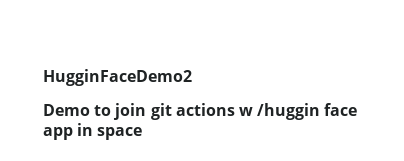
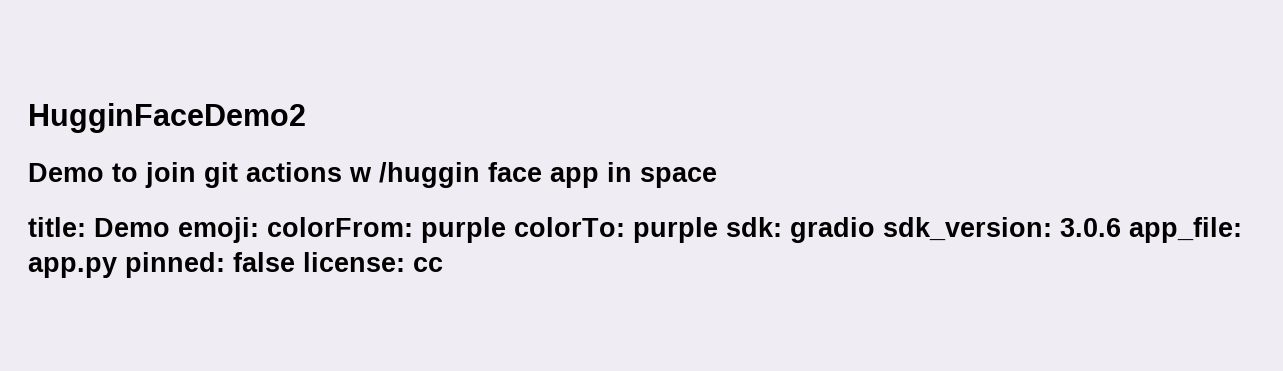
+ title: Demo emoji: colorFrom: purple colorTo: purple sdk: gradio sdk_version: 3.0.6 app_file: app.py pinned: false license: cc

